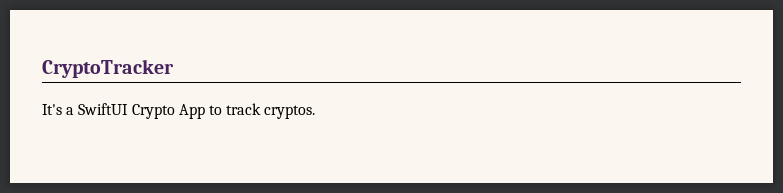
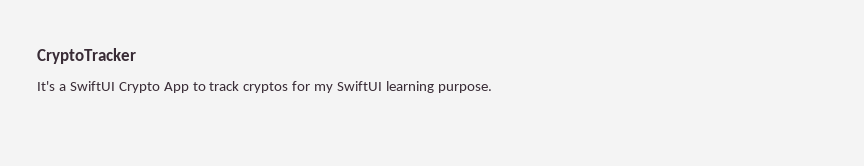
- It's a SwiftUI Crypto App to track cryptos.
+ It's a SwiftUI Crypto App to track cryptos for my SwiftUI learning purpose.

